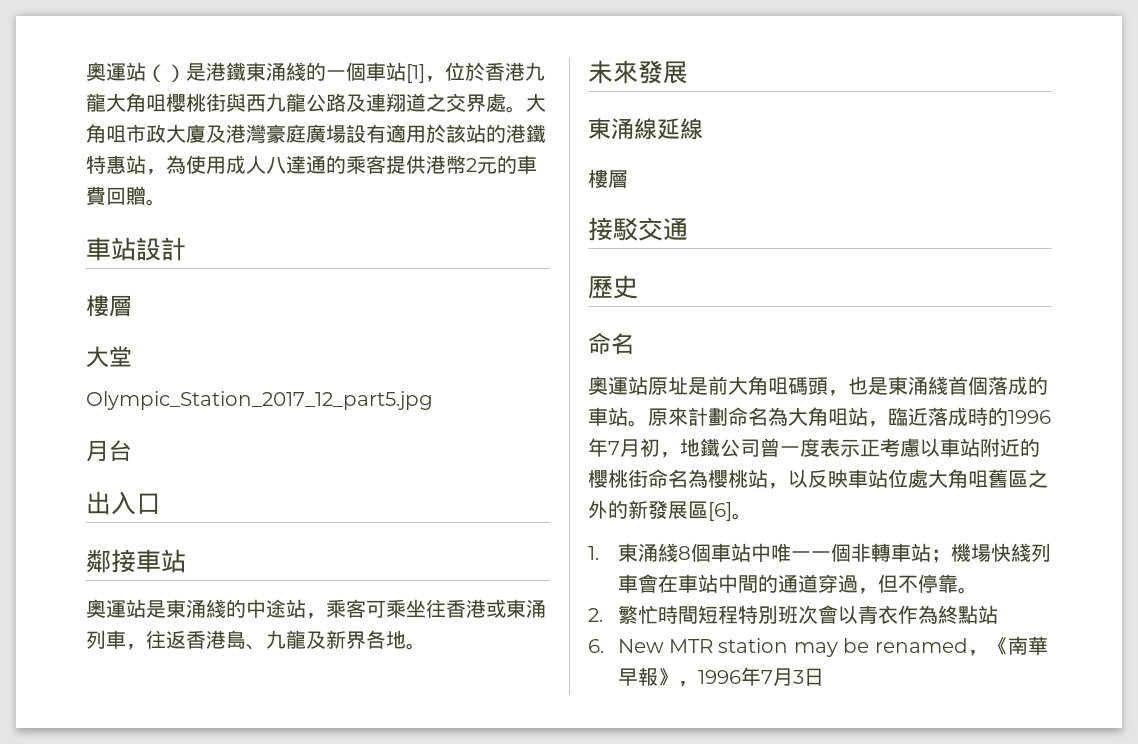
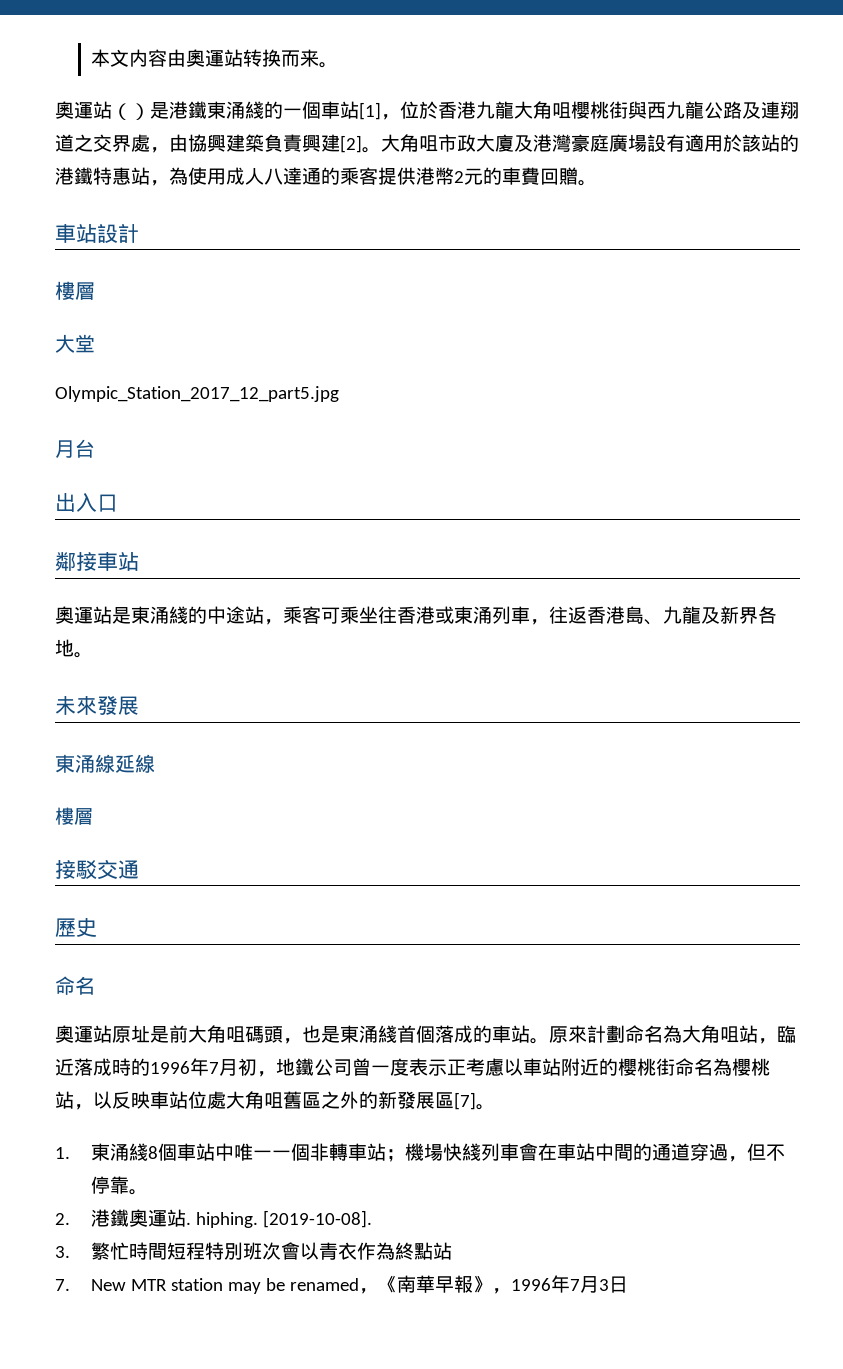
+ 本文内容由奧運站转换而来。
- 奧運站（）是港鐵東涌綫的一個車站[1]，位於香港九龍大角咀櫻桃街與西九龍公路及連翔道之交界處。
+ 奧運站（）是港鐵東涌綫的一個車站[1]，位於香港九龍大角咀櫻桃街與西九龍公路及連翔道之交界處，由協興建築負責興建[2]。
- 原來計劃命名為大角咀站，臨近落成時的1996年7月初，地鐵公司曾一度表示正考慮以車站附近的櫻桃街命名為櫻桃站，以反映車站位處大角咀舊區之外的新發展區[6]。
+ 原來計劃命名為大角咀站，臨近落成時的1996年7月初，地鐵公司曾一度表示正考慮以車站附近的櫻桃街命名為櫻桃站，以反映車站位處大角咀舊區之外的新發展區[7]。
- 2.繁忙時間短程特別班次會以青衣作為終點站
+ 2.港鐵奧運站. hiphing. [2019-10-08].
+ 3.繁忙時間短程特別班次會以青衣作為終點站
- 6. New MTR station may be renamed，《南華早報》，1996年7月3日
+ 7. New MTR station may be renamed，《南華早報》，1996年7月3日

